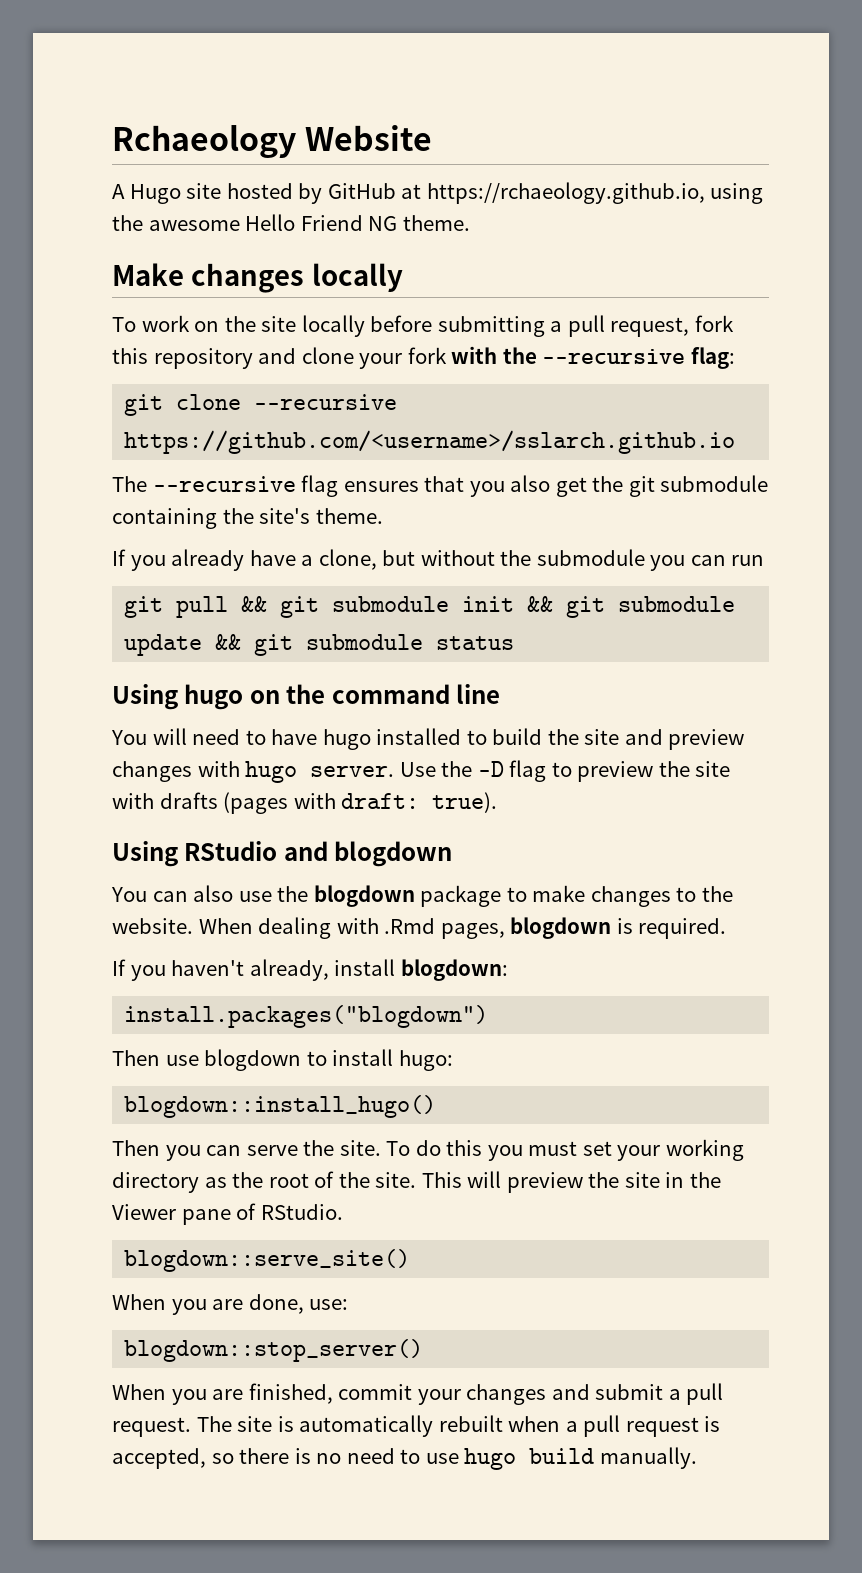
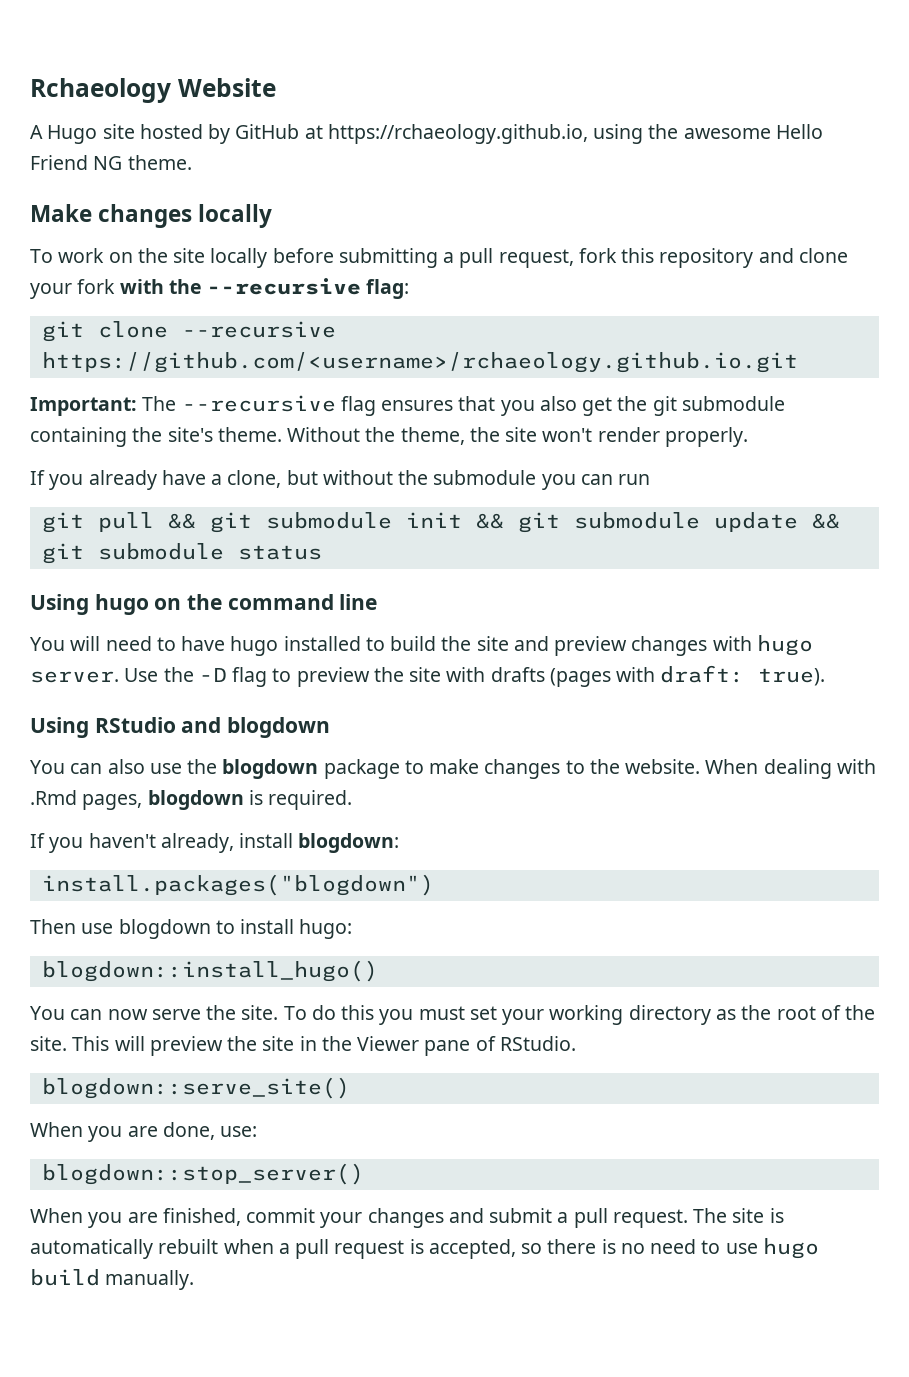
- git clone --recursive https://github.com/<username>/sslarch.github.io
- The --recursive flag ensures that you also get the git submodule containing the site's theme.
+ git clone --recursive https://github.com/<username>/rchaeology.github.io.git
+ Important: The --recursive flag ensures that you also get the git submodule containing the site's theme. Without the theme, the site won't render properly.
- Then you can serve the site.
+ You can now serve the site.

